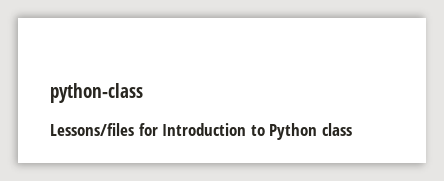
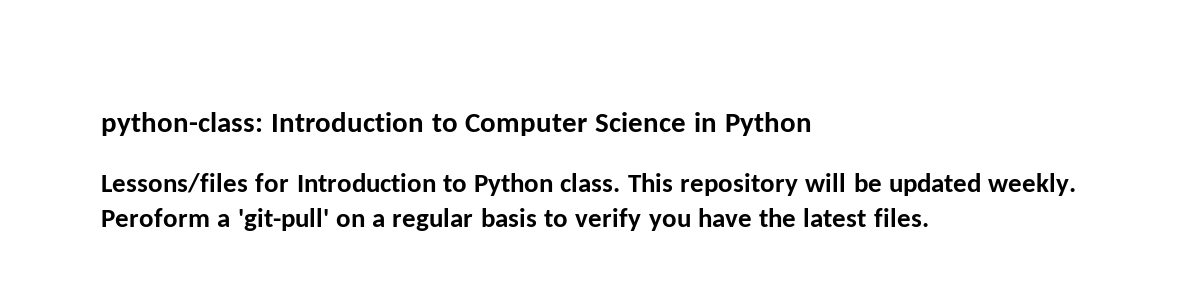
- python-class
+ python-class: Introduction to Computer Science in Python
- Lessons/files for Introduction to Python class
+ Lessons/files for Introduction to Python class. This repository will be updated weekly. Peroform a 'git-pull' on a regular basis to verify you have the latest files.

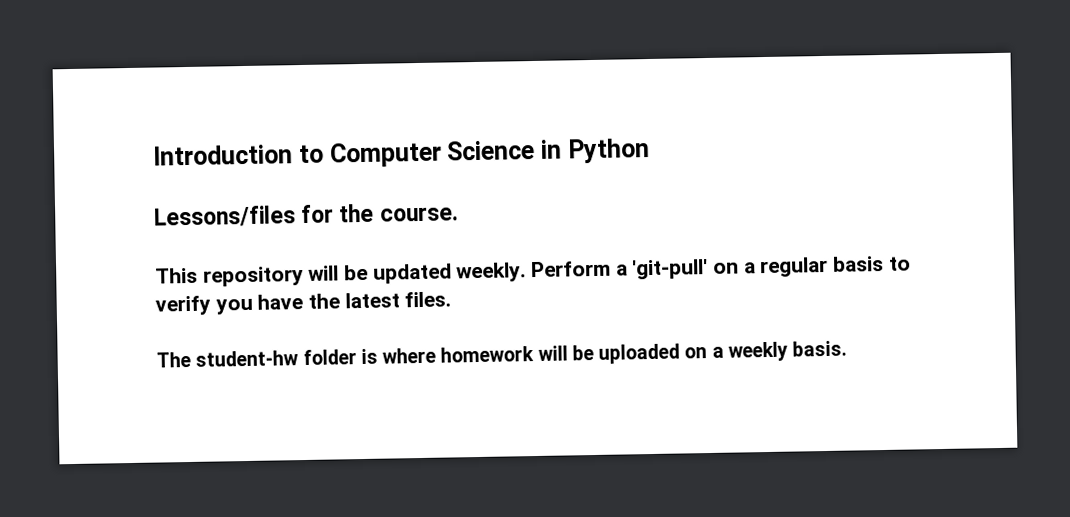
- python-class: Introduction to Computer Science in Python
+ Introduction to Computer Science in Python
- Lessons/files for Introduction to Python class. This repository will be updated weekly.
+ Lessons/files for the course.
+ This repository will be updated weekly.
- Peroform a 'git-pull' on a regular basis to verify you have the latest files.
+ Perform a 'git-pull' on a regular basis to verify you have the latest files.
+ The student-hw folder is where homework will be uploaded on a weekly basis.

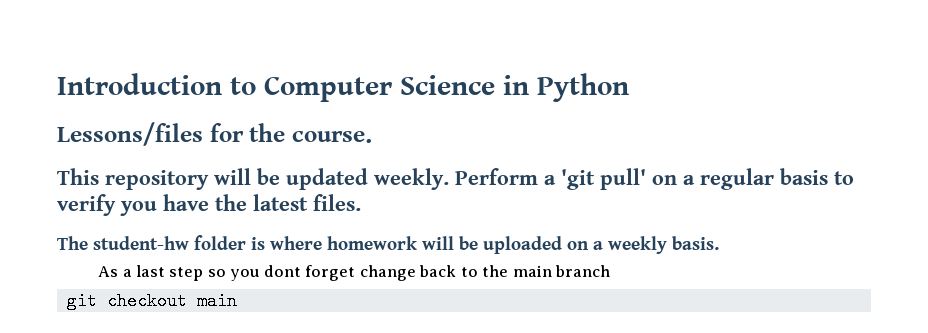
- Perform a 'git-pull' on a regular basis to verify you have the latest files.
+ Perform a 'git pull' on a regular basis to verify you have the latest files.
+ As a last step so you dont forget change back to the main branch
+ git checkout main

